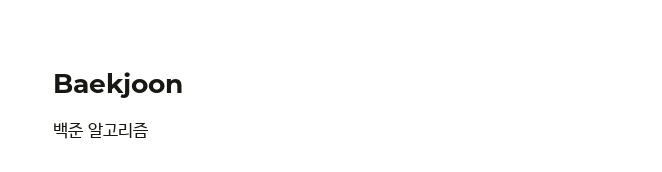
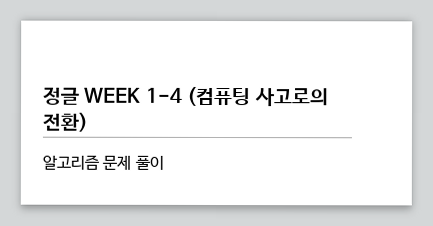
- Baekjoon
- 백준 알고리즘
+ 정글 WEEK 1-4 (컴퓨팅 사고로의 전환)
+ 알고리즘 문제 풀이

